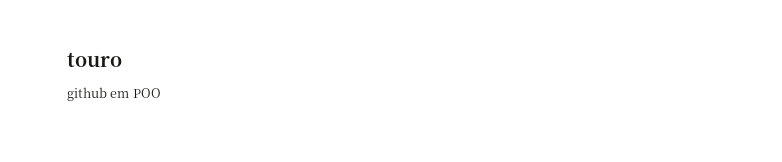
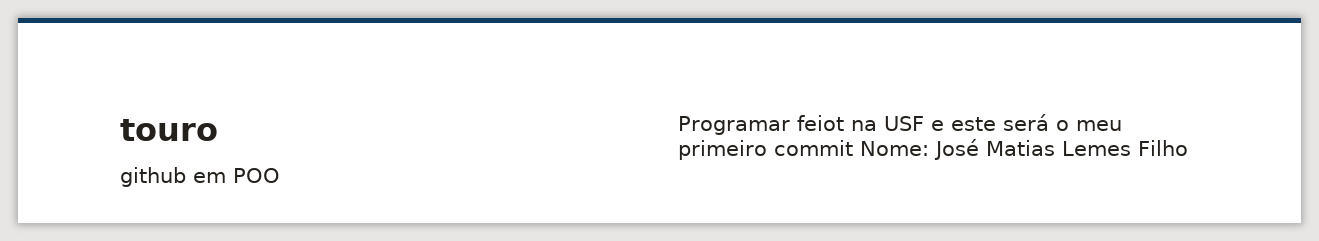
+ Programar feiot na USF e este será o meu primeiro commit Nome: José Matias Lemes Filho

